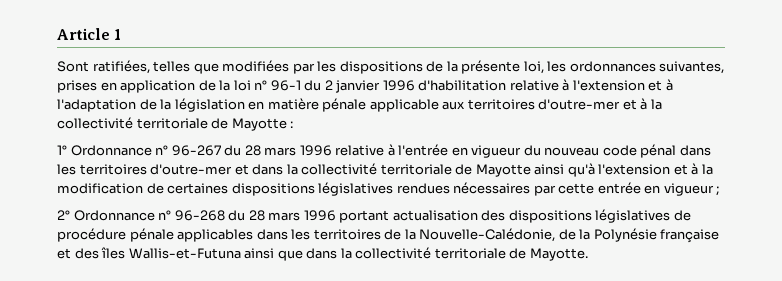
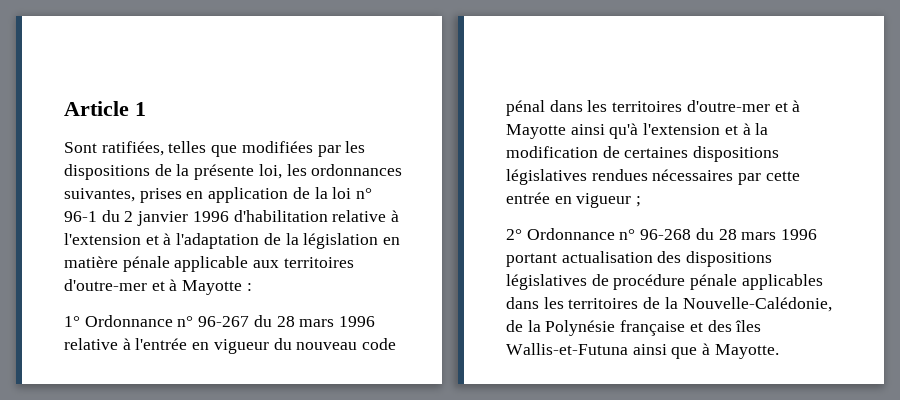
- Sont ratifiées, telles que modifiées par les dispositions de la présente loi, les ordonnances suivantes, prises en application de la loi n° 96-1 du 2 janvier 1996 d'habilitation relative à l'extension et à l'adaptation de la législation en matière pénale applicable aux territoires d'outre-mer et à la collectivité territoriale de Mayotte :
+ Sont ratifiées, telles que modifiées par les dispositions de la présente loi, les ordonnances suivantes, prises en application de la loi n° 96-1 du 2 janvier 1996 d'habilitation relative à l'extension et à l'adaptation de la législation en matière pénale applicable aux territoires d'outre-mer et à Mayotte :
- 1° Ordonnance n° 96-267 du 28 mars 1996 relative à l'entrée en vigueur du nouveau code pénal dans les territoires d'outre-mer et dans la collectivité territoriale de Mayotte ainsi qu'à l'extension et à la modification de certaines dispositions législatives rendues nécessaires par cette entrée en vigueur ;
+ 1° Ordonnance n° 96-267 du 28 mars 1996 relative à l'entrée en vigueur du nouveau code pénal dans les territoires d'outre-mer et à Mayotte ainsi qu'à l'extension et à la modification de certaines dispositions législatives rendues nécessaires par cette entrée en vigueur ;
- 2° Ordonnance n° 96-268 du 28 mars 1996 portant actualisation des dispositions législatives de procédure pénale applicables dans les territoires de la Nouvelle-Calédonie, de la Polynésie française et des îles Wallis-et-Futuna ainsi que dans la collectivité territoriale de Mayotte.
+ 2° Ordonnance n° 96-268 du 28 mars 1996 portant actualisation des dispositions législatives de procédure pénale applicables dans les territoires de la Nouvelle-Calédonie, de la Polynésie française et des îles Wallis-et-Futuna ainsi que à Mayotte.

